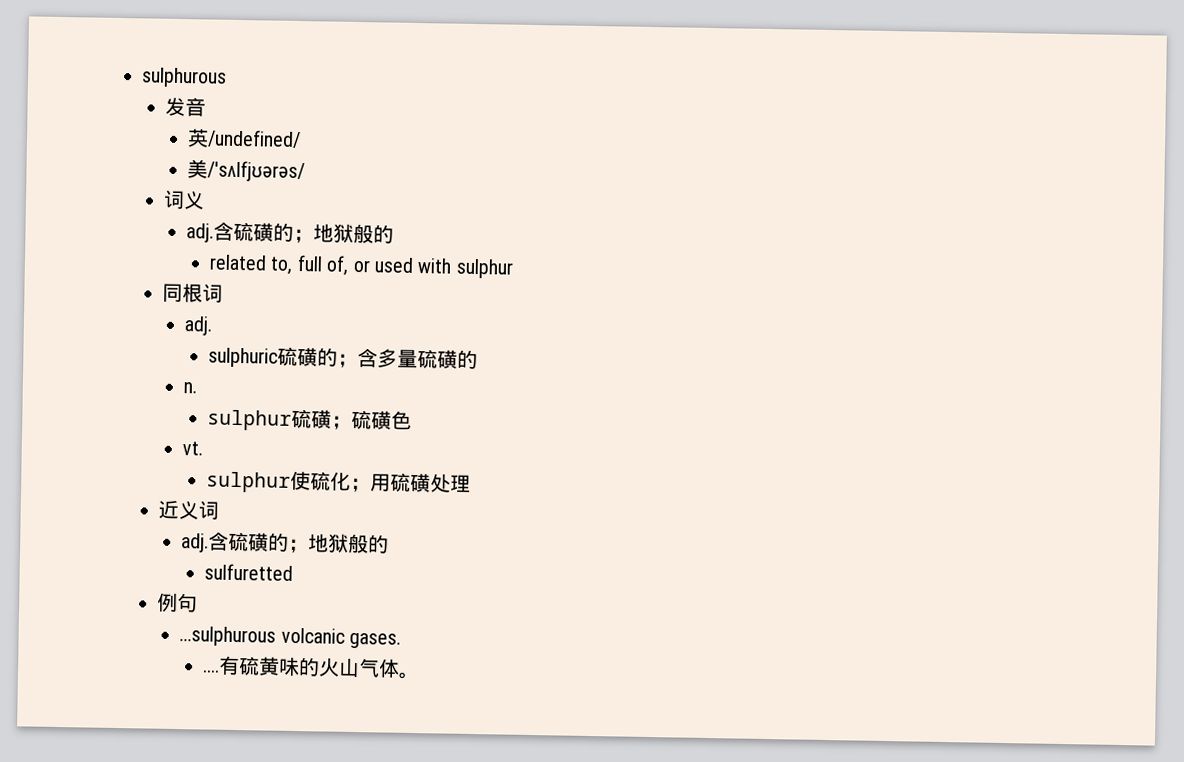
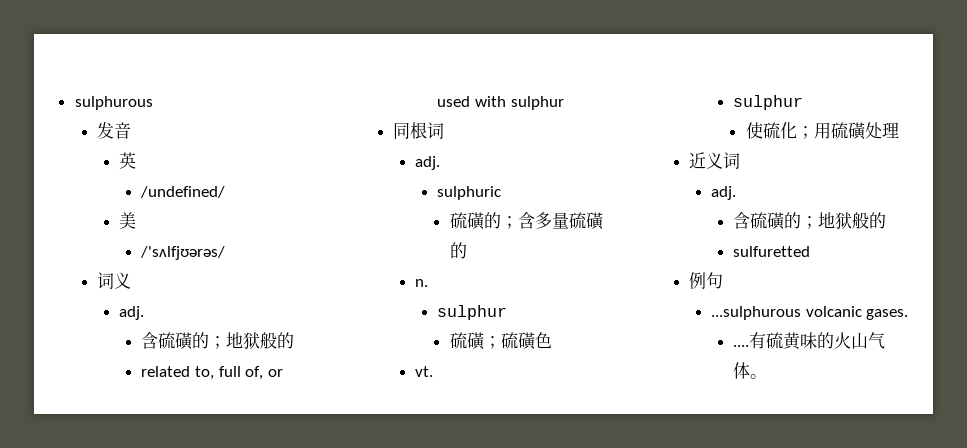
- 英/undefined/
+ 英
+ /undefined/
- 美/'sʌlfjʊərəs/
+ 美
+ /'sʌlfjʊərəs/
  词义
- adj.含硫磺的；地狱般的
+ adj.
+ 含硫磺的；地狱般的
- sulphuric硫磺的；含多量硫磺的
+ sulphuric
+ 硫磺的；含多量硫磺的
  n.
- sulphur硫磺；硫磺色
+ sulphur
+ 硫磺；硫磺色
  vt.
- sulphur使硫化；用硫磺处理
+ sulphur
+ 使硫化；用硫磺处理
  近义词
- adj.含硫磺的；地狱般的
+ adj.
+ 含硫磺的；地狱般的

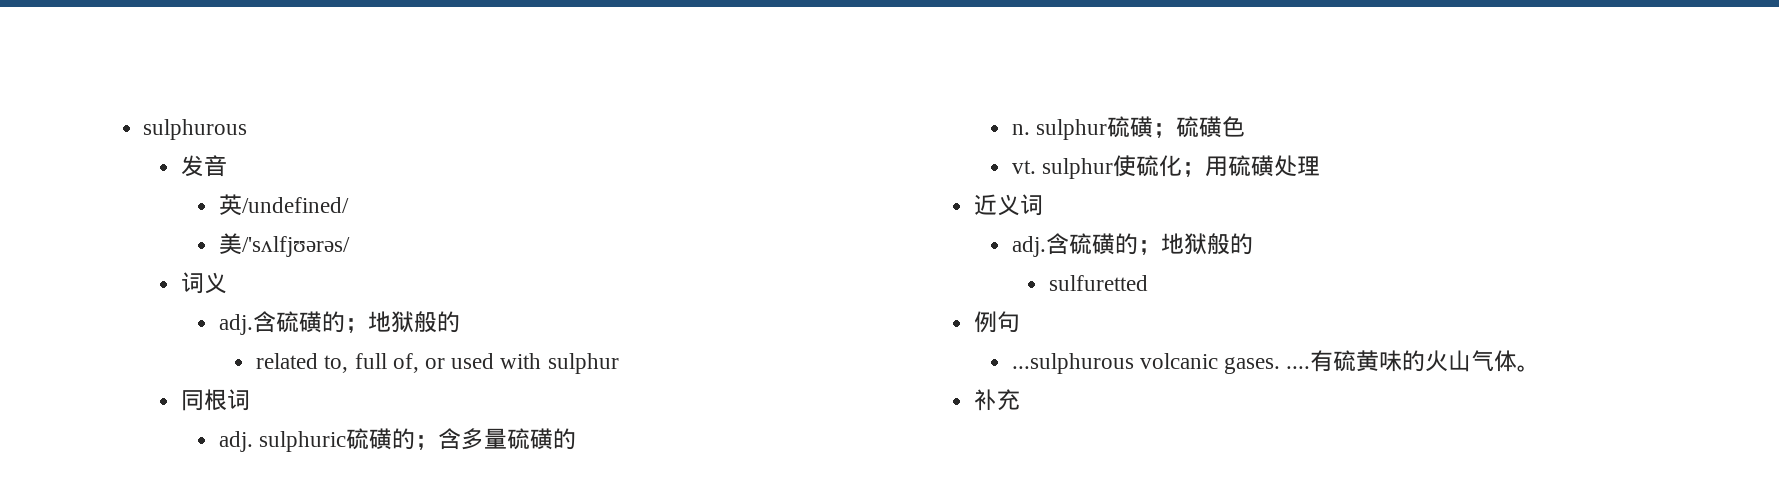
- 英
- /undefined/
+ 英/undefined/
- 美
- /'sʌlfjʊərəs/
+ 美/'sʌlfjʊərəs/
  词义
- adj.
- 含硫磺的；地狱般的
+ adj.含硫磺的；地狱般的
  同根词
- adj.
- sulphuric
- 硫磺的；含多量硫磺的
+ adj. sulphuric硫磺的；含多量硫磺的
- n.
- sulphur
- 硫磺；硫磺色
+ n. sulphur硫磺；硫磺色
- vt.
- sulphur
- 使硫化；用硫磺处理
+ vt. sulphur使硫化；用硫磺处理
  近义词
- adj.
- 含硫磺的；地狱般的
+ adj.含硫磺的；地狱般的
- ...sulphurous volcanic gases.
- ....
+ ...sulphurous volcanic gases. ....
+ 补充

